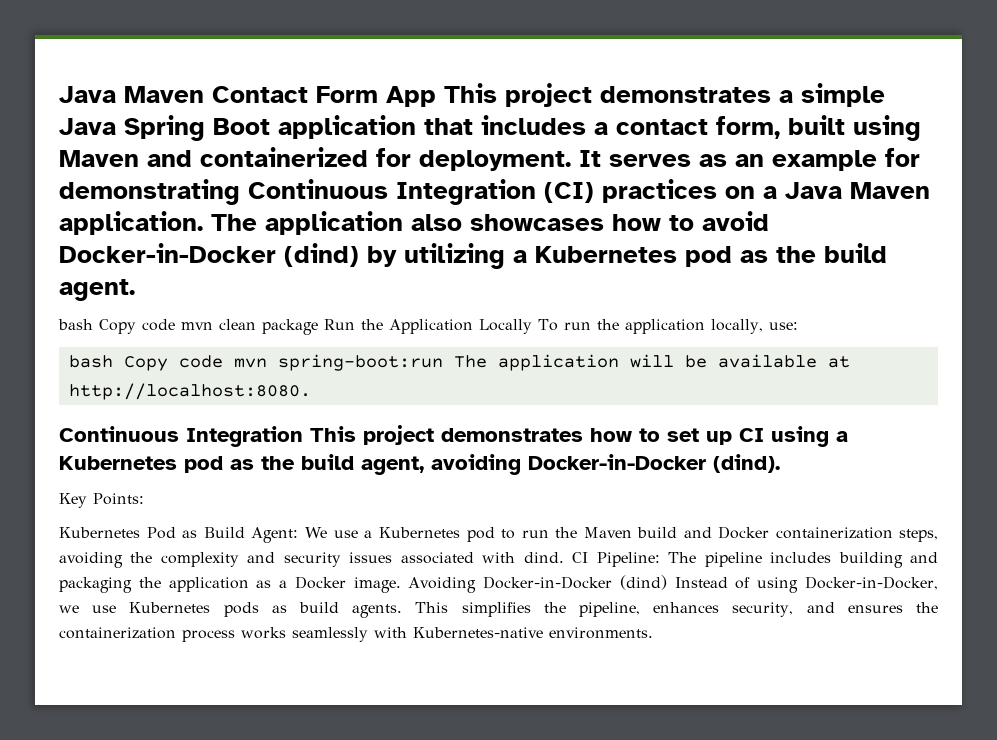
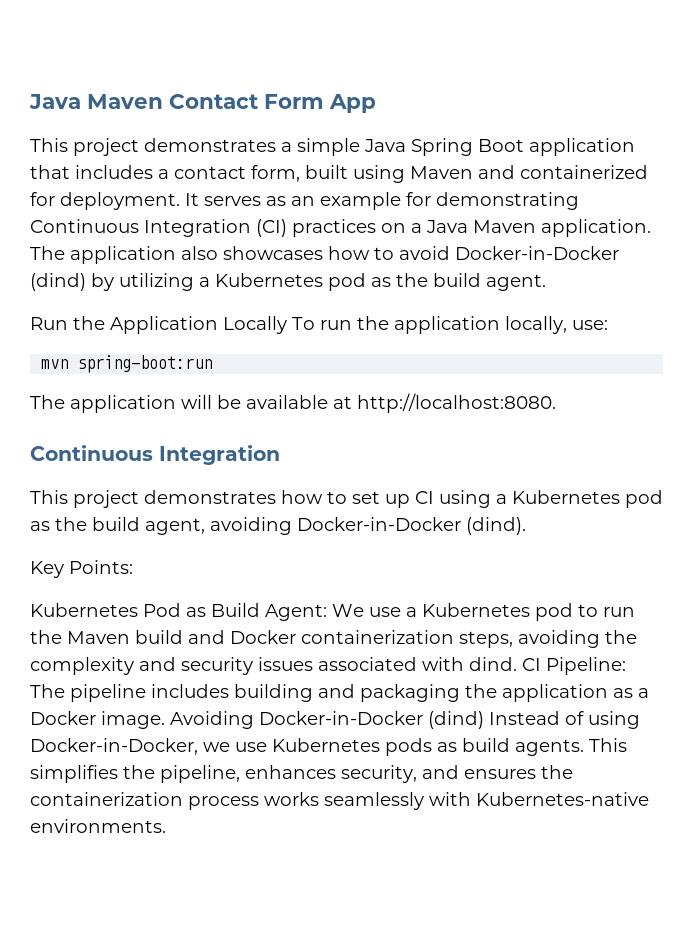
- Java Maven Contact Form App This project demonstrates a simple Java Spring Boot application that includes a contact form, built using Maven and containerized for deployment.
+ Java Maven Contact Form App
+ This project demonstrates a simple Java Spring Boot application that includes a contact form, built using Maven and containerized for deployment.
- bash Copy code mvn clean package Run the Application Locally To run the application locally, use:
+ Run the Application Locally To run the application locally, use:
- bash Copy code mvn spring-boot:run The application will be available at http://localhost:8080.
- Continuous Integration This project demonstrates how to set up CI using a Kubernetes pod as the build agent, avoiding Docker-in-Docker (dind).
+ mvn spring-boot:run
+ The application will be available at http://localhost:8080.
+ Continuous Integration
+ This project demonstrates how to set up CI using a Kubernetes pod as the build agent, avoiding Docker-in-Docker (dind).

